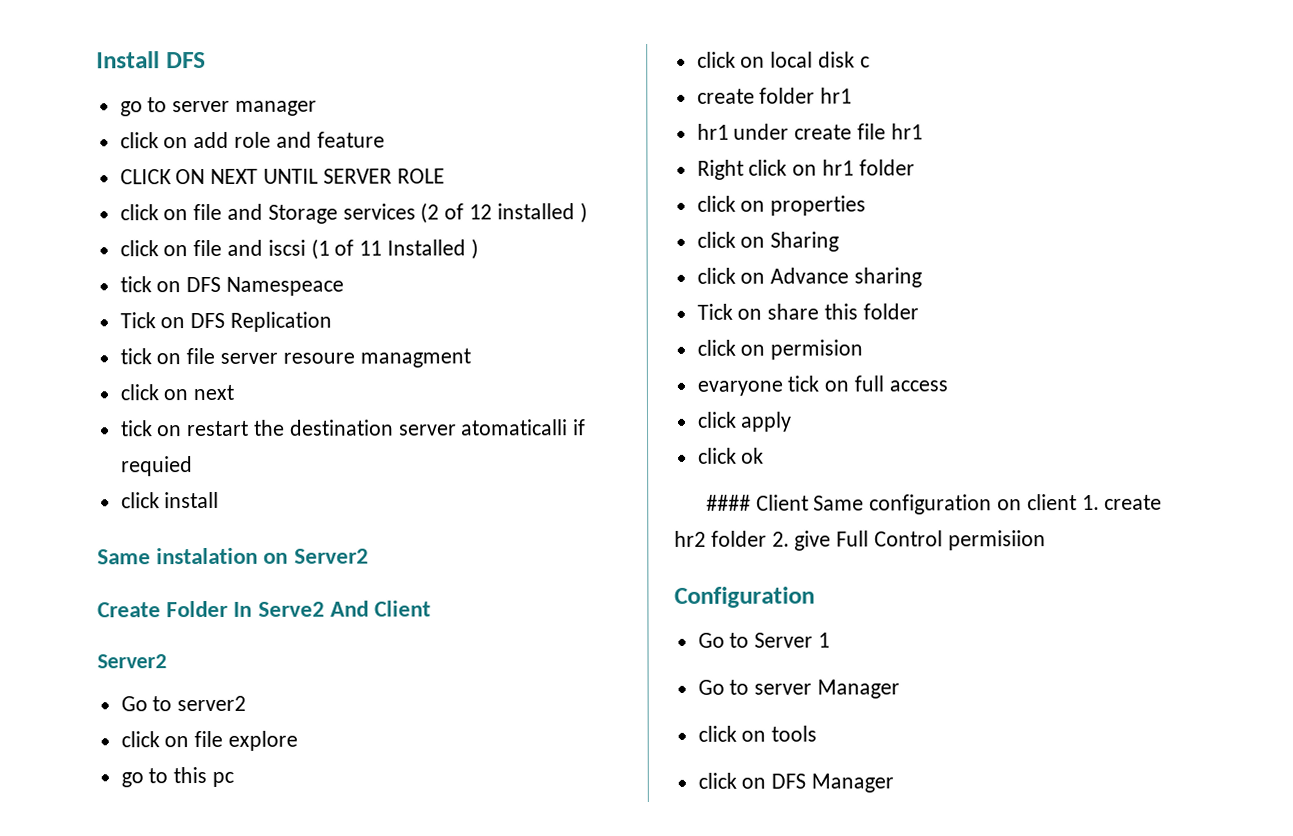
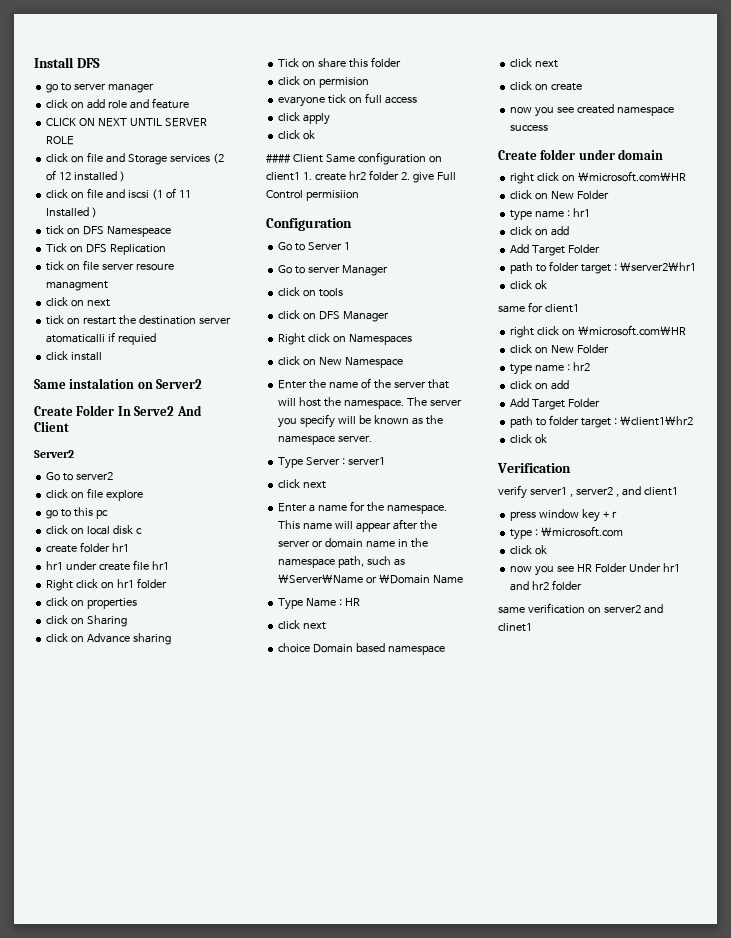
- #### Client Same configuration on client 1. create hr2 folder 2. give Full Control permisiion
+ #### Client Same configuration on client1 1. create hr2 folder 2. give Full Control permisiion
+ Right click on Namespaces
+ click on New Namespace
+ Enter the name of the server that will host the namespace. The server you specify will be known as the namespace server.
+ Type Server : server1
+ click next
+ Enter a name for the namespace. This name will appear after the server or domain name in the namespace path, such as \Server\Name or \Domain Name
+ Type Name : HR
+ click next
+ choice Domain based namespace
+ click next
+ click on create
+ now you see created namespace success
+ Create folder under domain
+ right click on \microsoft.com\HR
+ click on New Folder
+ type name : hr1
+ click on add
+ Add Target Folder
+ path to folder target : \server2\hr1
+ click ok
+ same for client1
+ right click on \microsoft.com\HR
+ click on New Folder
+ type name : hr2
+ click on add
+ Add Target Folder
+ path to folder target : \client1\hr2
+ click ok
+ Verification
+ verify server1 , server2 , and client1
+ press window key + r
+ type : \microsoft.com
+ click ok
+ now you see HR Folder Under hr1 and hr2 folder
+ same verification on server2 and clinet1

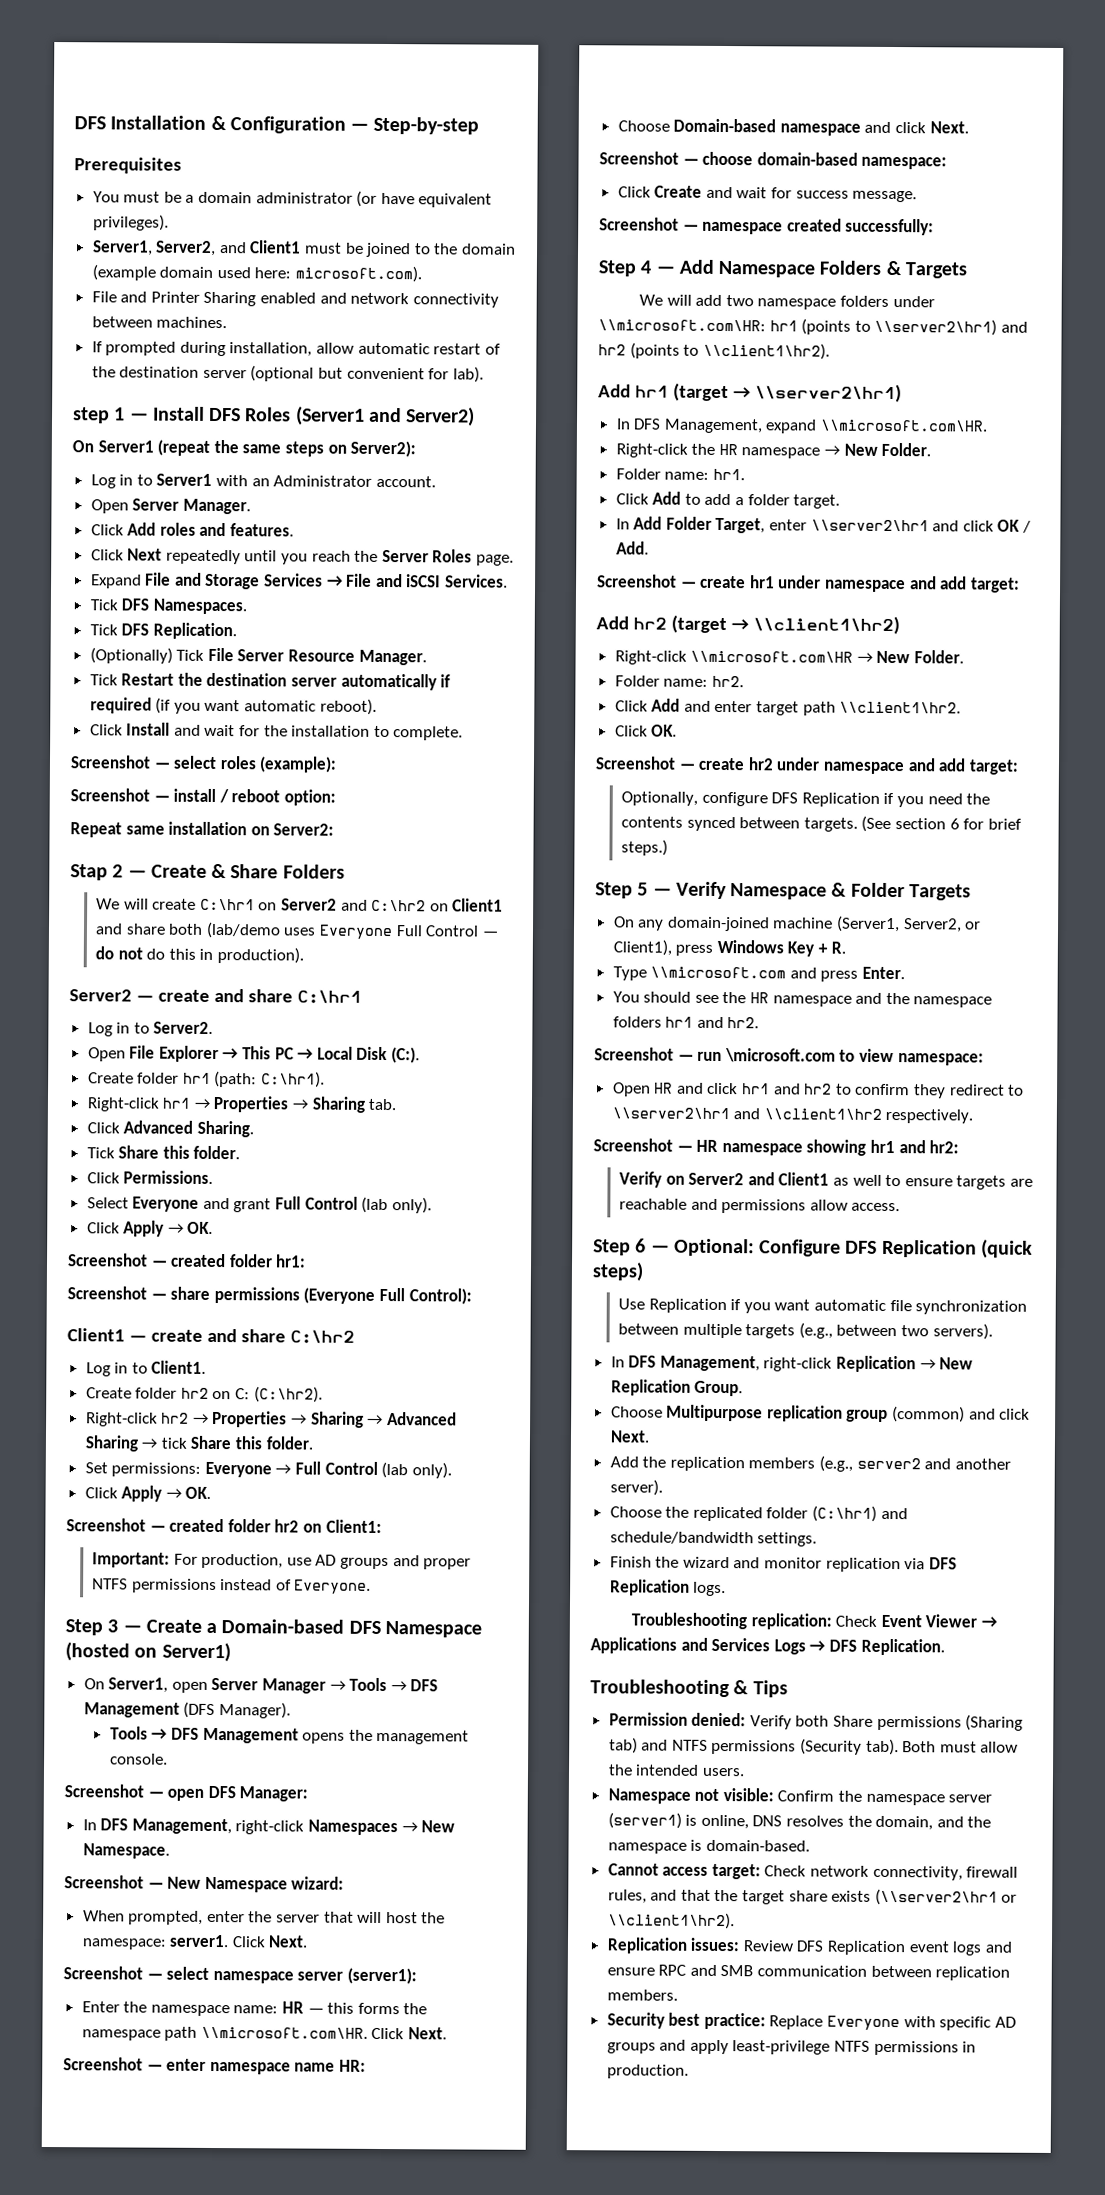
- Install DFS
- go to server manager
- click on add role and feature
- CLICK ON NEXT UNTIL SERVER ROLE
- click on file and Storage services (2 of 12 installed )
- click on file and iscsi (1 of 11 Installed )
- tick on DFS Namespeace
- Tick on DFS Replication
- tick on file server resoure managment
- click on next
- tick on restart the destination server atomaticalli if requied
- click install
- Same instalation on Server2
- Create Folder In Serve2 And Client
- Server2
- Go to server2
- click on file explore
- go to this pc
- click on local disk c
- create folder hr1
- hr1 under create file hr1
- Right click on hr1 folder
- click on properties
- click on Sharing
- click on Advance sharing
- Tick on share this folder
- click on permision
- evaryone tick on full access
- click apply
- click ok
- #### Client Same configuration on client1 1. create hr2 folder 2. give Full Control permisiion
- Configuration
- Go to Server 1
- Go to server Manager
- click on tools
- click on DFS Manager
- Right click on Namespaces
- click on New Namespace
- Enter the name of the server that will host the namespace. The server you specify will be known as the namespace server.
- Type Server : server1
- click next
- Enter a name for the namespace. This name will appear after the server or domain name in the namespace path, such as \Server\Name or \Domain Name
- Type Name : HR
- click next
- choice Domain based namespace
- click next
- click on create
- now you see created namespace success
- Create folder under domain
- right click on \microsoft.com\HR
- click on New Folder
- type name : hr1
- click on add
- Add Target Folder
- path to folder target : \server2\hr1
- click ok
- same for client1
- right click on \microsoft.com\HR
- click on New Folder
- type name : hr2
- click on add
- Add Target Folder
- path to folder target : \client1\hr2
- click ok
- Verification
- verify server1 , server2 , and client1
- press window key + r
- type : \microsoft.com
- click ok
- now you see HR Folder Under hr1 and hr2 folder
- same verification on server2 and clinet1
+ DFS Installation & Configuration — Step-by-step
+ Prerequisites
+ You must be a domain administrator (or have equivalent privileges).
+ Server1, Server2, and Client1 must be joined to the domain (example domain used here: microsoft.com).
+ File and Printer Sharing enabled and network connectivity between machines.
+ If prompted during installation, allow automatic restart of the destination server (optional but convenient for lab).
+ step 1 — Install DFS Roles (Server1 and Server2)
+ On Server1 (repeat the same steps on Server2):
+ Log in to Server1 with an Administrator account.
+ Open Server Manager.
+ Click Add roles and features.
+ Click Next repeatedly until you reach the Server Roles page.
+ Expand File and Storage Services → File and iSCSI Services.
+ Tick DFS Namespaces.
+ Tick DFS Replication.
+ (Optionally) Tick File Server Resource Manager.
+ Tick Restart the destination server automatically if required (if you want automatic reboot).
+ Click Install and wait for the installation to complete.
+ Screenshot — select roles (example):
+ Screenshot — install / reboot option:
+ Repeat same installation on Server2:
+ Stap 2 — Create & Share Folders
+ We will create C:\hr1 on Server2 and C:\hr2 on Client1 and share both (lab/demo uses Everyone Full Control — do not do this in production).
+ Server2 — create and share C:\hr1
+ Log in to Server2.
+ Open File Explorer → This PC → Local Disk (C:).
+ Create folder hr1 (path: C:\hr1).
+ Right-click hr1 → Properties → Sharing tab.
+ Click Advanced Sharing.
+ Tick Share this folder.
+ Click Permissions.
+ Select Everyone and grant Full Control (lab only).
+ Click Apply → OK.
+ Screenshot — created folder hr1:
+ Screenshot — share permissions (Everyone Full Control):
+ Client1 — create and share C:\hr2
+ Log in to Client1.
+ Create folder hr2 on C: (C:\hr2).
+ Right-click hr2 → Properties → Sharing → Advanced Sharing → tick Share this folder.
+ Set permissions: Everyone → Full Control (lab only).
+ Click Apply → OK.
+ Screenshot — created folder hr2 on Client1:
+ Important: For production, use AD groups and proper NTFS permissions instead of Everyone.
+ Step 3 — Create a Domain-based DFS Namespace (hosted on Server1)
+ On Server1, open Server Manager → Tools → DFS Management (DFS Manager).
+ Tools → DFS Management opens the management console.
+ Screenshot — open DFS Manager:
+ In DFS Management, right-click Namespaces → New Namespace.
+ Screenshot — New Namespace wizard:
+ When prompted, enter the server that will host the namespace: server1. Click Next.
+ Screenshot — select namespace server (server1):
+ Enter the namespace name: HR — this forms the namespace path \\microsoft.com\HR. Click Next.
+ Screenshot — enter namespace name HR:
+ Choose Domain-based namespace and click Next.
+ Screenshot — choose domain-based namespace:
+ Click Create and wait for success message.
+ Screenshot — namespace created successfully:
+ Step 4 — Add Namespace Folders & Targets
+ We will add two namespace folders under \\microsoft.com\HR: hr1 (points to \\server2\hr1) and hr2 (points to \\client1\hr2).
+ Add hr1 (target → \\server2\hr1)
+ In DFS Management, expand \\microsoft.com\HR.
+ Right-click the HR namespace → New Folder.
+ Folder name: hr1.
+ Click Add to add a folder target.
+ In Add Folder Target, enter \\server2\hr1 and click OK / Add.
+ Screenshot — create hr1 under namespace and add target:
+ Add hr2 (target → \\client1\hr2)
+ Right-click \\microsoft.com\HR → New Folder.
+ Folder name: hr2.
+ Click Add and enter target path \\client1\hr2.
+ Click OK.
+ Screenshot — create hr2 under namespace and add target:
+ Optionally, configure DFS Replication if you need the contents synced between targets. (See section 6 for brief steps.)
+ Step 5 — Verify Namespace & Folder Targets
+ On any domain-joined machine (Server1, Server2, or Client1), press Windows Key + R.
+ Type \\microsoft.com and press Enter.
+ You should see the HR namespace and the namespace folders hr1 and hr2.
+ Screenshot — run \microsoft.com to view namespace:
+ Open HR and click hr1 and hr2 to confirm they redirect to \\server2\hr1 and \\client1\hr2 respectively.
+ Screenshot — HR namespace showing hr1 and hr2:
+ Verify on Server2 and Client1 as well to ensure targets are reachable and permissions allow access.
+ Step 6 — Optional: Configure DFS Replication (quick steps)
+ Use Replication if you want automatic file synchronization between multiple targets (e.g., between two servers).
+ In DFS Management, right-click Replication → New Replication Group.
+ Choose Multipurpose replication group (common) and click Next.
+ Add the replication members (e.g., server2 and another server).
+ Choose the replicated folder (C:\hr1) and schedule/bandwidth settings.
+ Finish the wizard and monitor replication via DFS Replication logs.
+ Troubleshooting replication: Check Event Viewer → Applications and Services Logs → DFS Replication.
+ Troubleshooting & Tips
+ Permission denied: Verify both Share permissions (Sharing tab) and NTFS permissions (Security tab). Both must allow the intended users.
+ Namespace not visible: Confirm the namespace server (server1) is online, DNS resolves the domain, and the namespace is domain-based.
+ Cannot access target: Check network connectivity, firewall rules, and that the target share exists (\\server2\hr1 or \\client1\hr2).
+ Replication issues: Review DFS Replication event logs and ensure RPC and SMB communication between replication members.
+ Security best practice: Replace Everyone with specific AD groups and apply least-privilege NTFS permissions in production.

